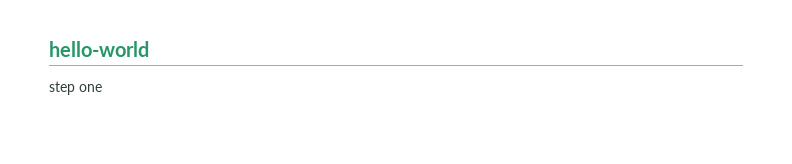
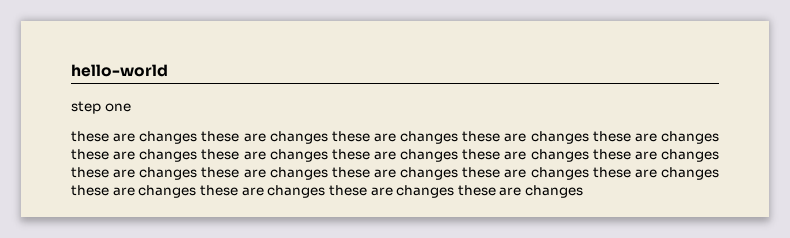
+ these are changes these are changes these are changes these are changes these are changes these are changes these are changes these are changes these are changes these are changes these are changes these are changes these are changes these are changes these are changes these are changes these are changes these are changes these are changes

